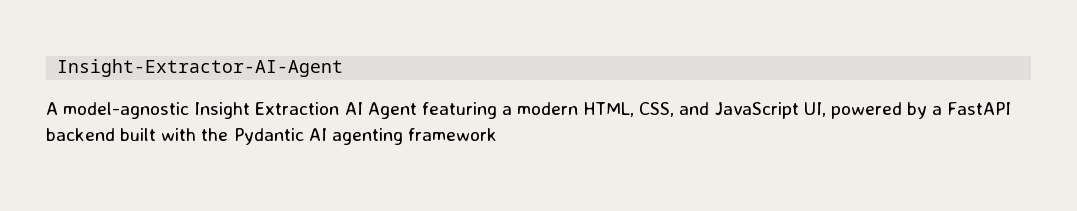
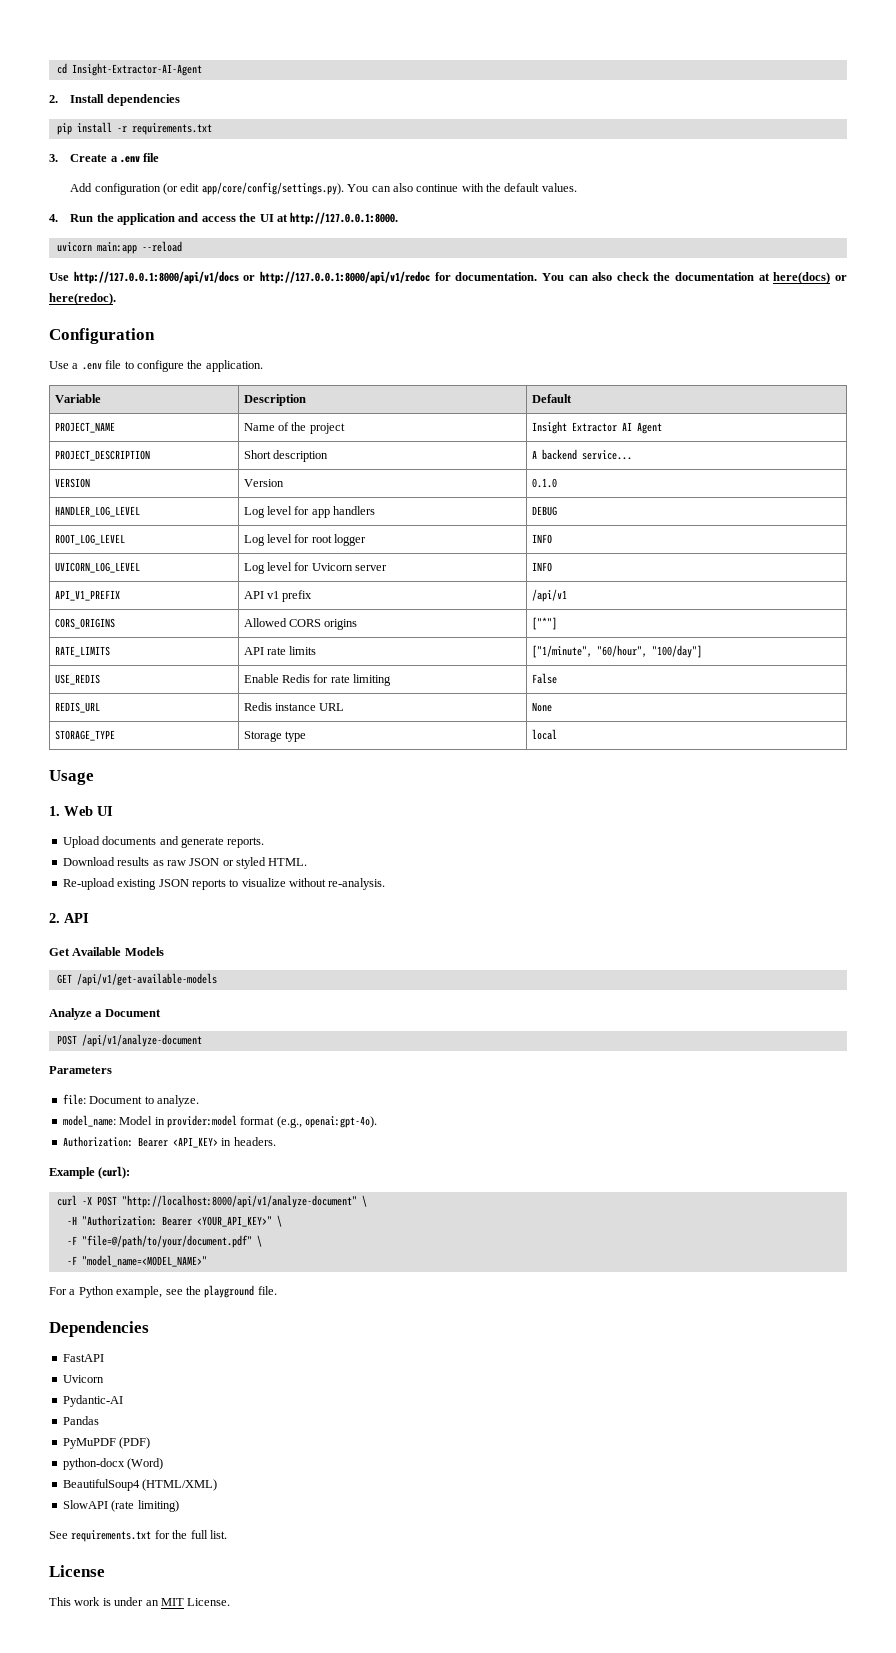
- Insight-Extractor-AI-Agent
+ cd Insight-Extractor-AI-Agent
- A model-agnostic Insight Extraction AI Agent featuring a modern HTML, CSS, and JavaScript UI, powered by a FastAPI backend built with the Pydantic AI agenting framework
+ 2. Install dependencies
+ pip install -r requirements.txt
+ 3. Create a .env file
+ Add configuration (or edit app/core/config/settings.py). You can also continue with the default values.
+ 4. Run the application and access the UI at http://127.0.0.1:8000.
+ uvicorn main:app --reload
+ Use http://127.0.0.1:8000/api/v1/docs or http://127.0.0.1:8000/api/v1/redoc for documentation. You can also check the documentation at here(docs) or here(redoc).
+ Configuration
+ Use a .env file to configure the application.
+ Variable | Description | Default
+ PROJECT_NAME | Name of the project | Insight Extractor AI Agent
+ PROJECT_DESCRIPTION | Short description | A backend service...
+ VERSION | Version | 0.1.0
+ HANDLER_LOG_LEVEL | Log level for app handlers | DEBUG
+ ROOT_LOG_LEVEL | Log level for root logger | INFO
+ UVICORN_LOG_LEVEL | Log level for Uvicorn server | INFO
+ API_V1_PREFIX | API v1 prefix | /api/v1
+ CORS_ORIGINS | Allowed CORS origins | ["*"]
+ RATE_LIMITS | API rate limits | ["1/minute", "60/hour", "100/day"]
+ USE_REDIS | Enable Redis for rate limiting | False
+ REDIS_URL | Redis instance URL | None
+ STORAGE_TYPE | Storage type | local
+ Usage
+ 1. Web UI
+ Upload documents and generate reports.
+ Download results as raw JSON or styled HTML.
+ Re-upload existing JSON reports to visualize without re-analysis.
+ 2. API
+ Get Available Models
+ GET /api/v1/get-available-models
+ Analyze a Document
+ POST /api/v1/analyze-document
+ Parameters
+ file: Document to analyze.
+ model_name: Model in provider:model format (e.g., openai:gpt-4o).
+ Authorization: Bearer <API_KEY> in headers.
+ Example (curl):
+ curl -X POST "http://localhost:8000/api/v1/analyze-document" \
+ -H "Authorization: Bearer <YOUR_API_KEY>" \
+ -F "file=@/path/to/your/document.pdf" \
+ -F "model_name=<MODEL_NAME>"
+ For a Python example, see the playground file.
+ Dependencies
+ FastAPI
+ Uvicorn
+ Pydantic-AI
+ Pandas
+ PyMuPDF (PDF)
+ python-docx (Word)
+ BeautifulSoup4 (HTML/XML)
+ SlowAPI (rate limiting)
+ See requirements.txt for the full list.
+ License
+ This work is under an MIT License.

